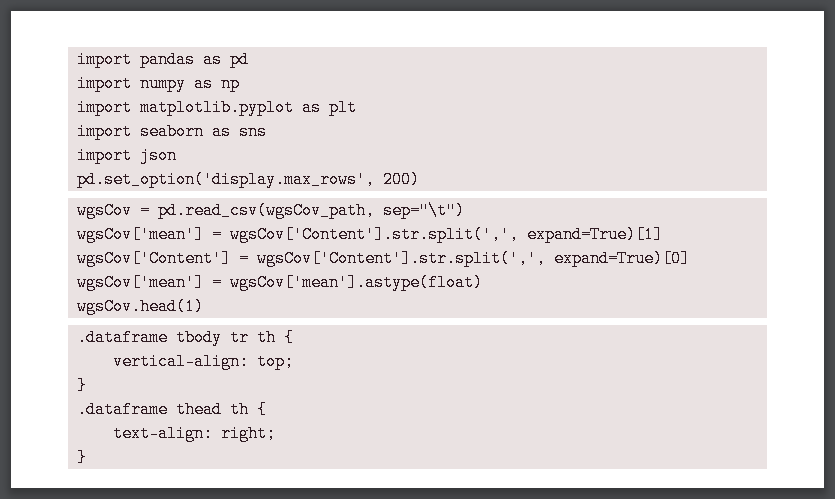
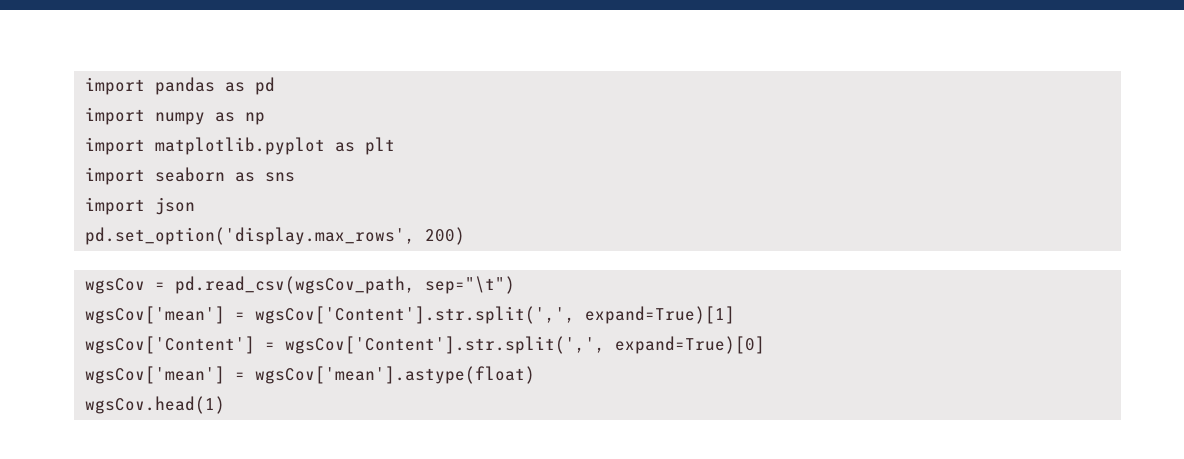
- .dataframe tbody tr th {
- vertical-align: top;
- }
- .dataframe thead th {
- text-align: right;
- }

